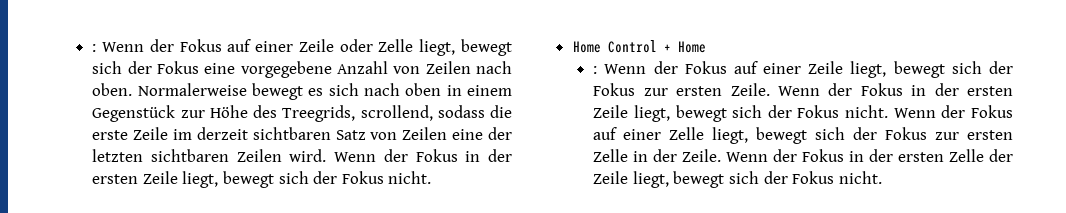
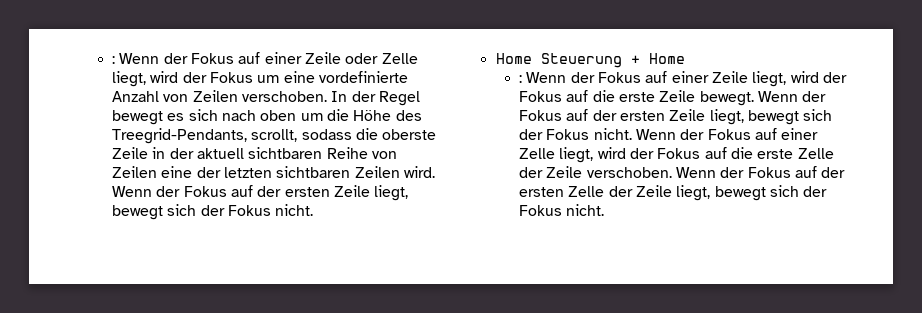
- : Wenn der Fokus auf einer Zeile oder Zelle liegt, bewegt sich der Fokus eine vorgegebene Anzahl von Zeilen nach oben. Normalerweise bewegt es sich nach oben in einem Gegenstück zur Höhe des Treegrids, scrollend, sodass die erste Zeile im derzeit sichtbaren Satz von Zeilen eine der letzten sichtbaren Zeilen wird. Wenn der Fokus in der ersten Zeile liegt, bewegt sich der Fokus nicht.
+ : Wenn der Fokus auf einer Zeile oder Zelle liegt, wird der Fokus um eine vordefinierte Anzahl von Zeilen verschoben. In der Regel bewegt es sich nach oben um die Höhe des Treegrid-Pendants, scrollt, sodass die oberste Zeile in der aktuell sichtbaren Reihe von Zeilen eine der letzten sichtbaren Zeilen wird. Wenn der Fokus auf der ersten Zeile liegt, bewegt sich der Fokus nicht.
- Home Control + Home
+ Home Steuerung + Home
- : Wenn der Fokus auf einer Zeile liegt, bewegt sich der Fokus zur ersten Zeile. Wenn der Fokus in der ersten Zeile liegt, bewegt sich der Fokus nicht.
+ : Wenn der Fokus auf einer Zeile liegt, wird der Fokus auf die erste Zeile bewegt. Wenn der Fokus auf der ersten Zeile liegt, bewegt sich der Fokus nicht.
- Wenn der Fokus auf einer Zelle liegt, bewegt sich der Fokus zur ersten Zelle in der Zeile. Wenn der Fokus in der ersten Zelle der Zeile liegt, bewegt sich der Fokus nicht.
+ Wenn der Fokus auf einer Zelle liegt, wird der Fokus auf die erste Zelle der Zeile verschoben. Wenn der Fokus auf der ersten Zelle der Zeile liegt, bewegt sich der Fokus nicht.

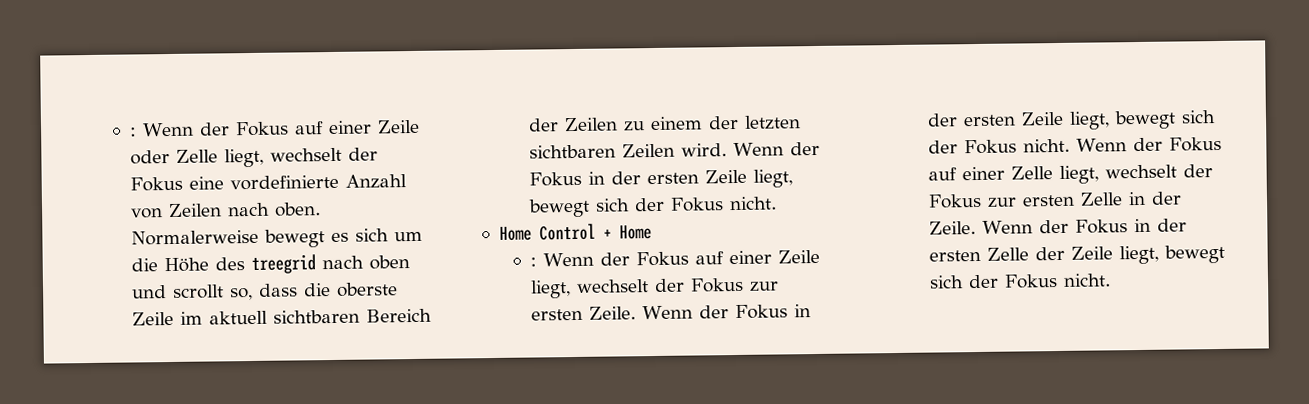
- : Wenn der Fokus auf einer Zeile oder Zelle liegt, wird der Fokus um eine vordefinierte Anzahl von Zeilen verschoben. In der Regel bewegt es sich nach oben um die Höhe des Treegrid-Pendants, scrollt, sodass die oberste Zeile in der aktuell sichtbaren Reihe von Zeilen eine der letzten sichtbaren Zeilen wird. Wenn der Fokus auf der ersten Zeile liegt, bewegt sich der Fokus nicht.
+ : Wenn der Fokus auf einer Zeile oder Zelle liegt, wechselt der Fokus eine vordefinierte Anzahl von Zeilen nach oben. Normalerweise bewegt es sich um die Höhe des treegrid nach oben und scrollt so, dass die oberste Zeile im aktuell sichtbaren Bereich der Zeilen zu einem der letzten sichtbaren Zeilen wird. Wenn der Fokus in der ersten Zeile liegt, bewegt sich der Fokus nicht.
- Home Steuerung + Home
+ Home Control + Home
- : Wenn der Fokus auf einer Zeile liegt, wird der Fokus auf die erste Zeile bewegt. Wenn der Fokus auf der ersten Zeile liegt, bewegt sich der Fokus nicht.
+ : Wenn der Fokus auf einer Zeile liegt, wechselt der Fokus zur ersten Zeile. Wenn der Fokus in der ersten Zeile liegt, bewegt sich der Fokus nicht.
- Wenn der Fokus auf einer Zelle liegt, wird der Fokus auf die erste Zelle der Zeile verschoben. Wenn der Fokus auf der ersten Zelle der Zeile liegt, bewegt sich der Fokus nicht.
+ Wenn der Fokus auf einer Zelle liegt, wechselt der Fokus zur ersten Zelle in der Zeile. Wenn der Fokus in der ersten Zelle der Zeile liegt, bewegt sich der Fokus nicht.

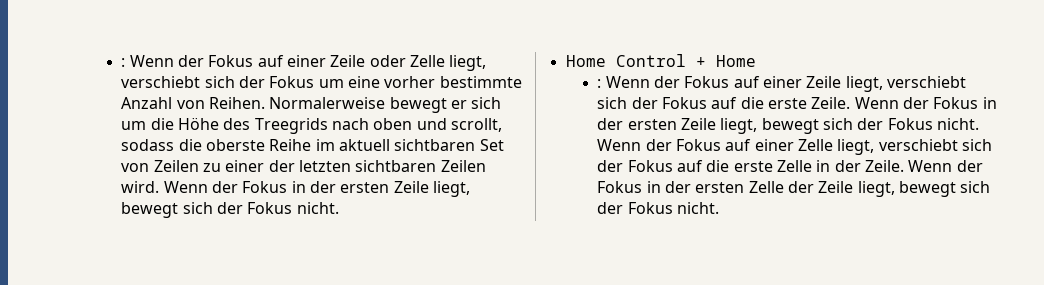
- : Wenn der Fokus auf einer Zeile oder Zelle liegt, wechselt der Fokus eine vordefinierte Anzahl von Zeilen nach oben.
+ : Wenn der Fokus auf einer Zeile oder Zelle liegt, verschiebt sich der Fokus um eine vorher bestimmte Anzahl von Reihen.
- Normalerweise bewegt es sich um die Höhe des treegrid nach oben und scrollt so, dass die oberste Zeile im aktuell sichtbaren Bereich der Zeilen zu einem der letzten sichtbaren Zeilen wird.
+ Normalerweise bewegt er sich um die Höhe des Treegrids nach oben und scrollt, sodass die oberste Reihe im aktuell sichtbaren Set von Zeilen zu einer der letzten sichtbaren Zeilen wird.
- : Wenn der Fokus auf einer Zeile liegt, wechselt der Fokus zur ersten Zeile.
+ : Wenn der Fokus auf einer Zeile liegt, verschiebt sich der Fokus auf die erste Zeile.
- Wenn der Fokus auf einer Zelle liegt, wechselt der Fokus zur ersten Zelle in der Zeile.
+ Wenn der Fokus auf einer Zelle liegt, verschiebt sich der Fokus auf die erste Zelle in der Zeile.

